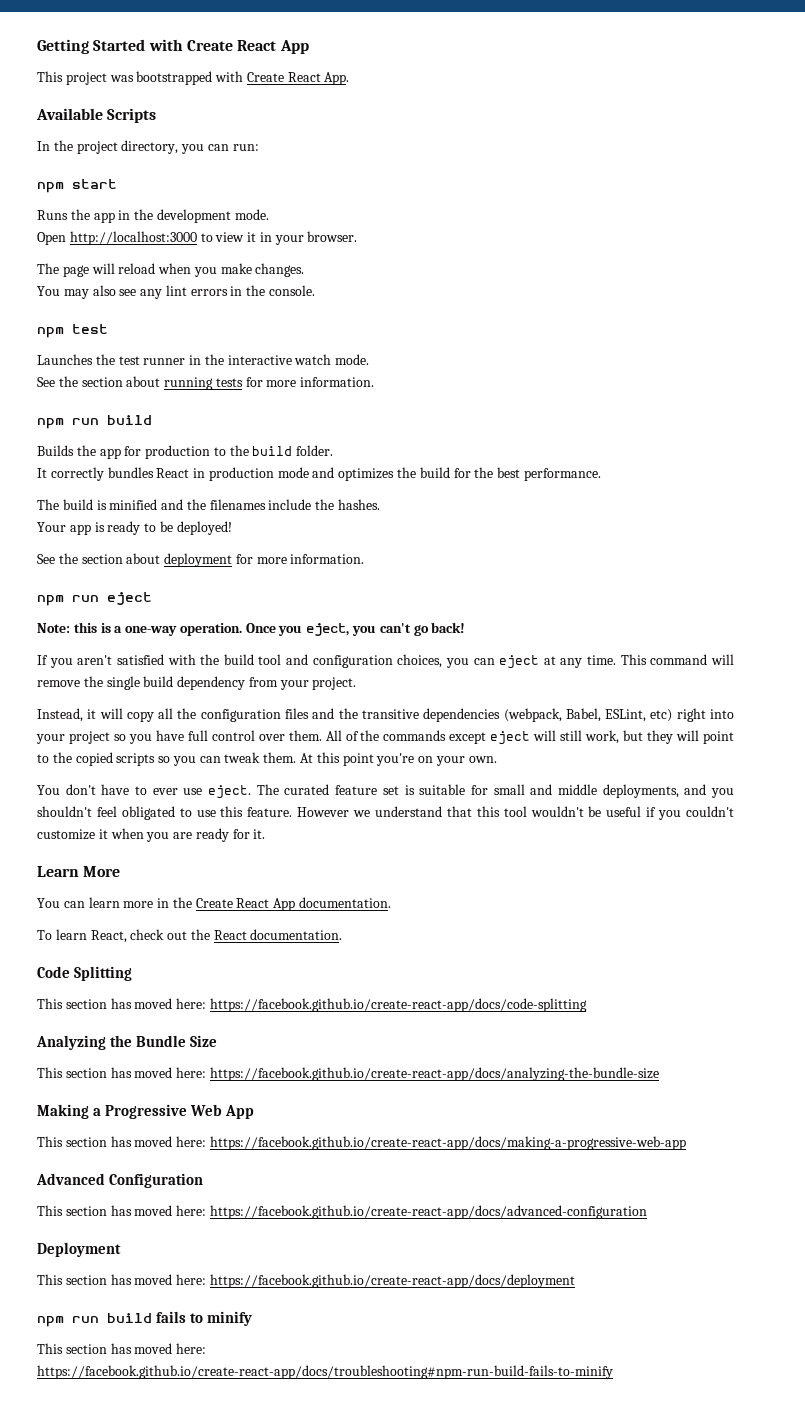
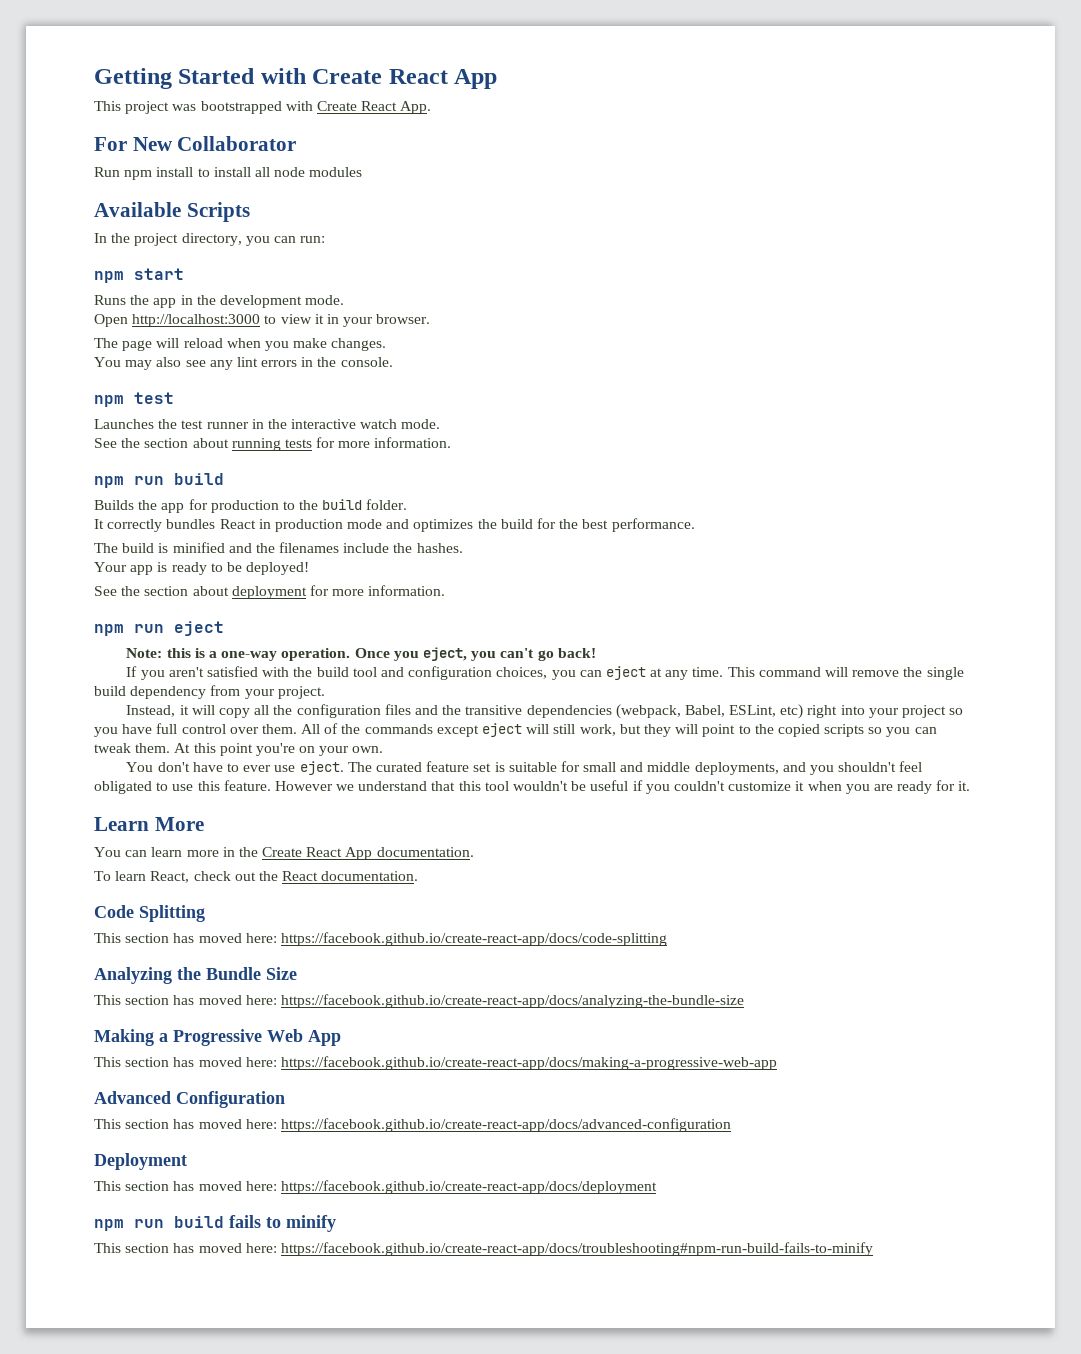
+ For New Collaborator
+ Run npm install to install all node modules

